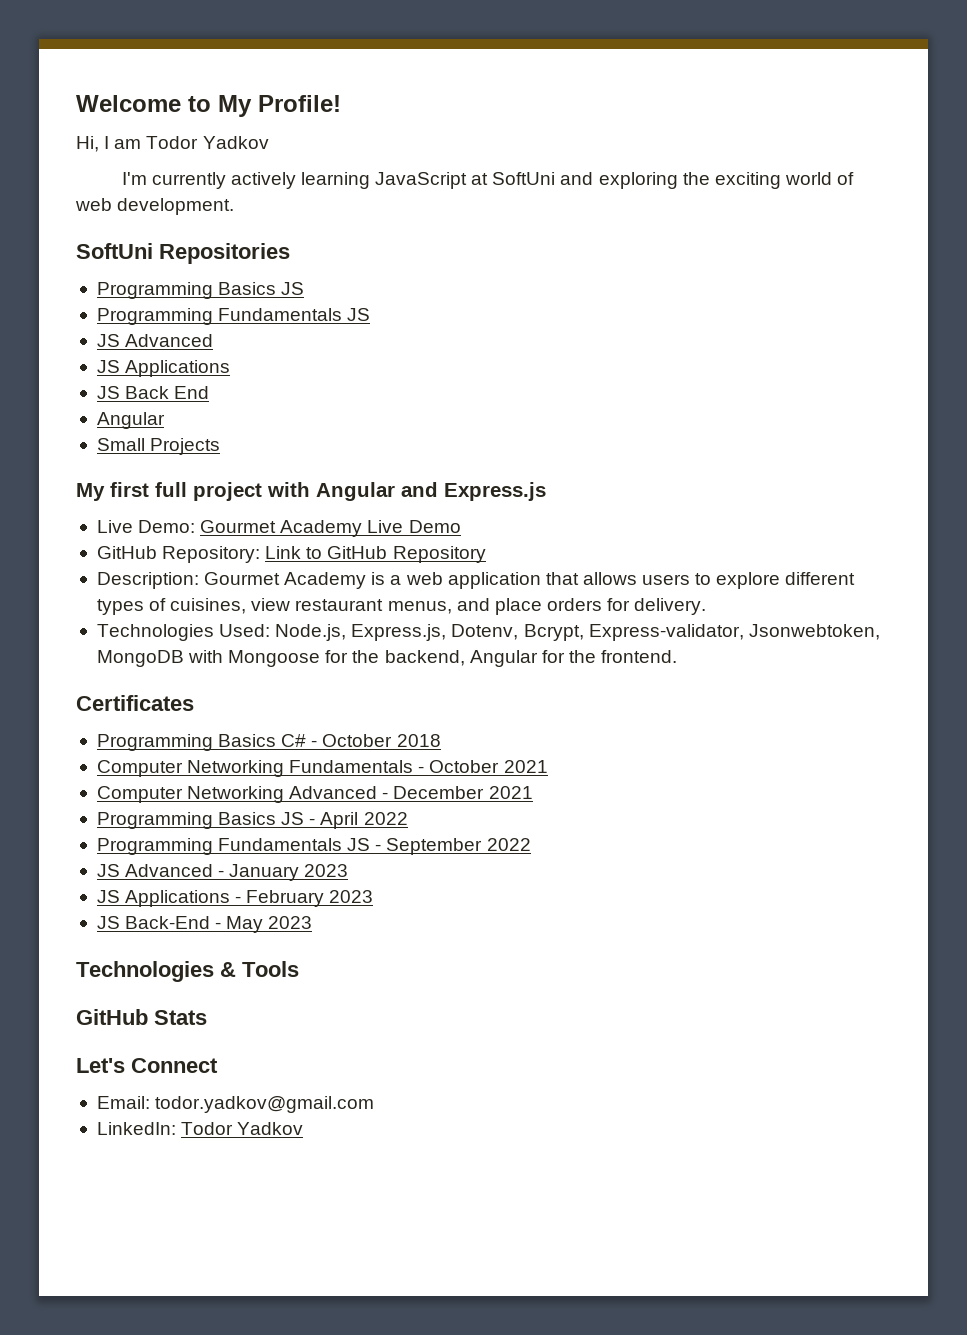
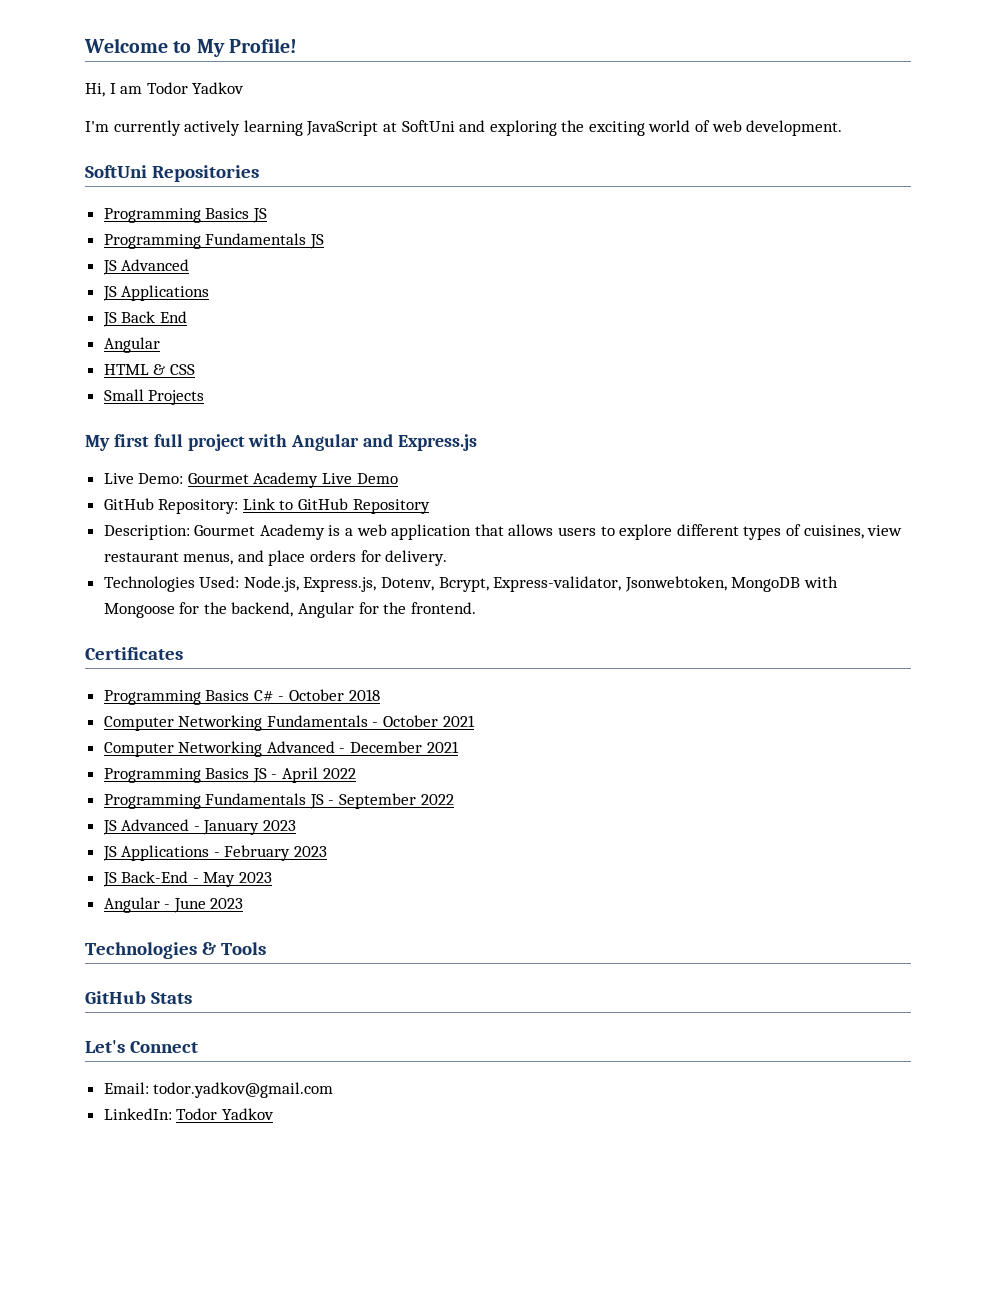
+ HTML & CSS
+ Angular - June 2023

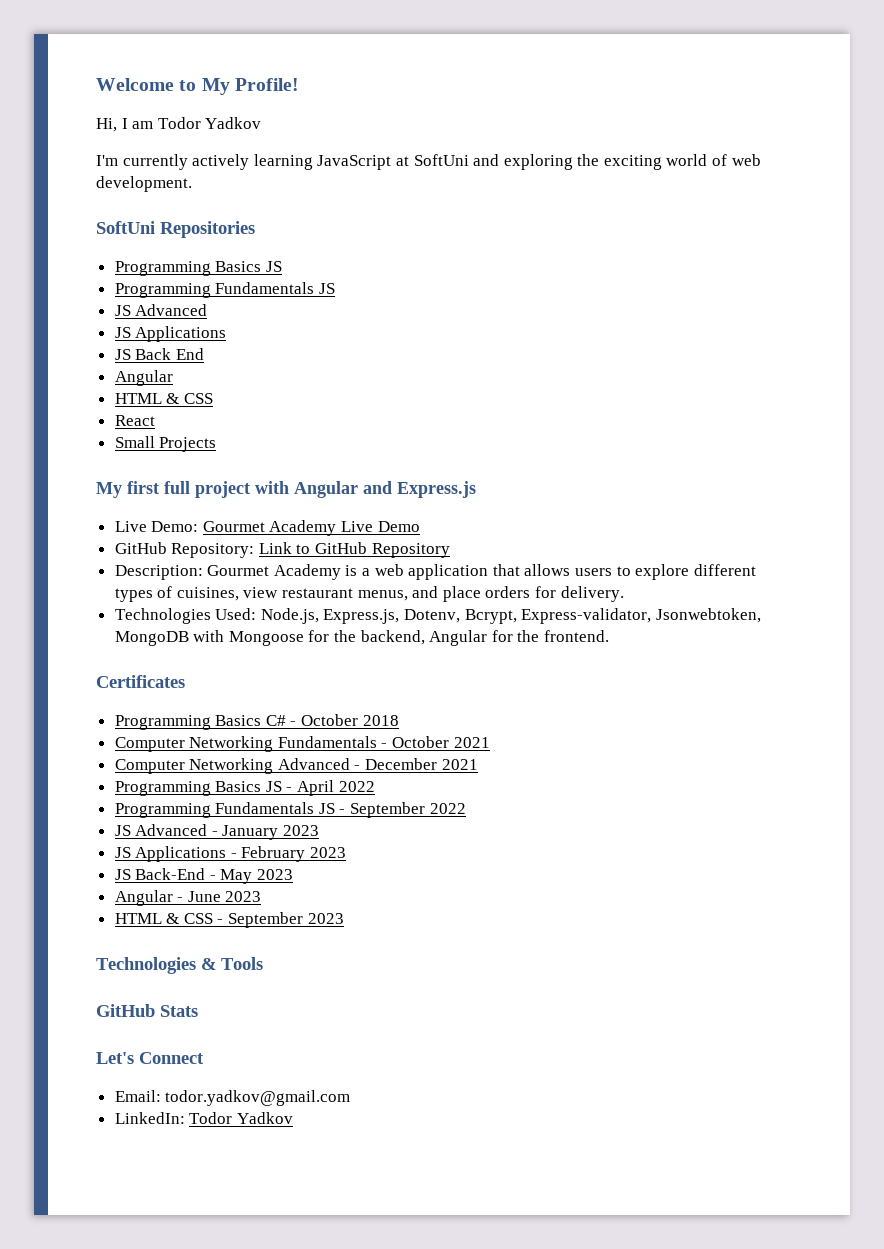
+ React
+ HTML & CSS - September 2023

